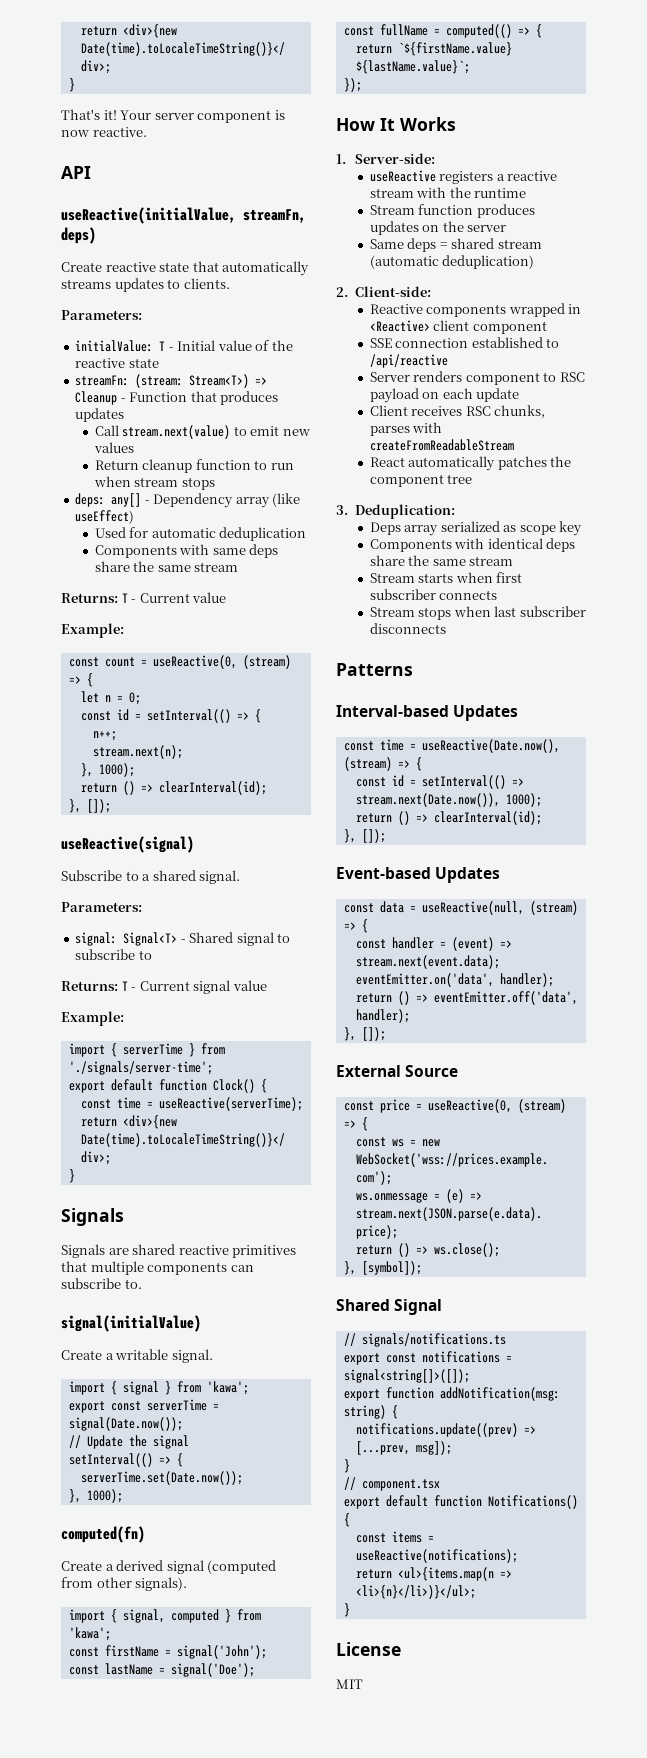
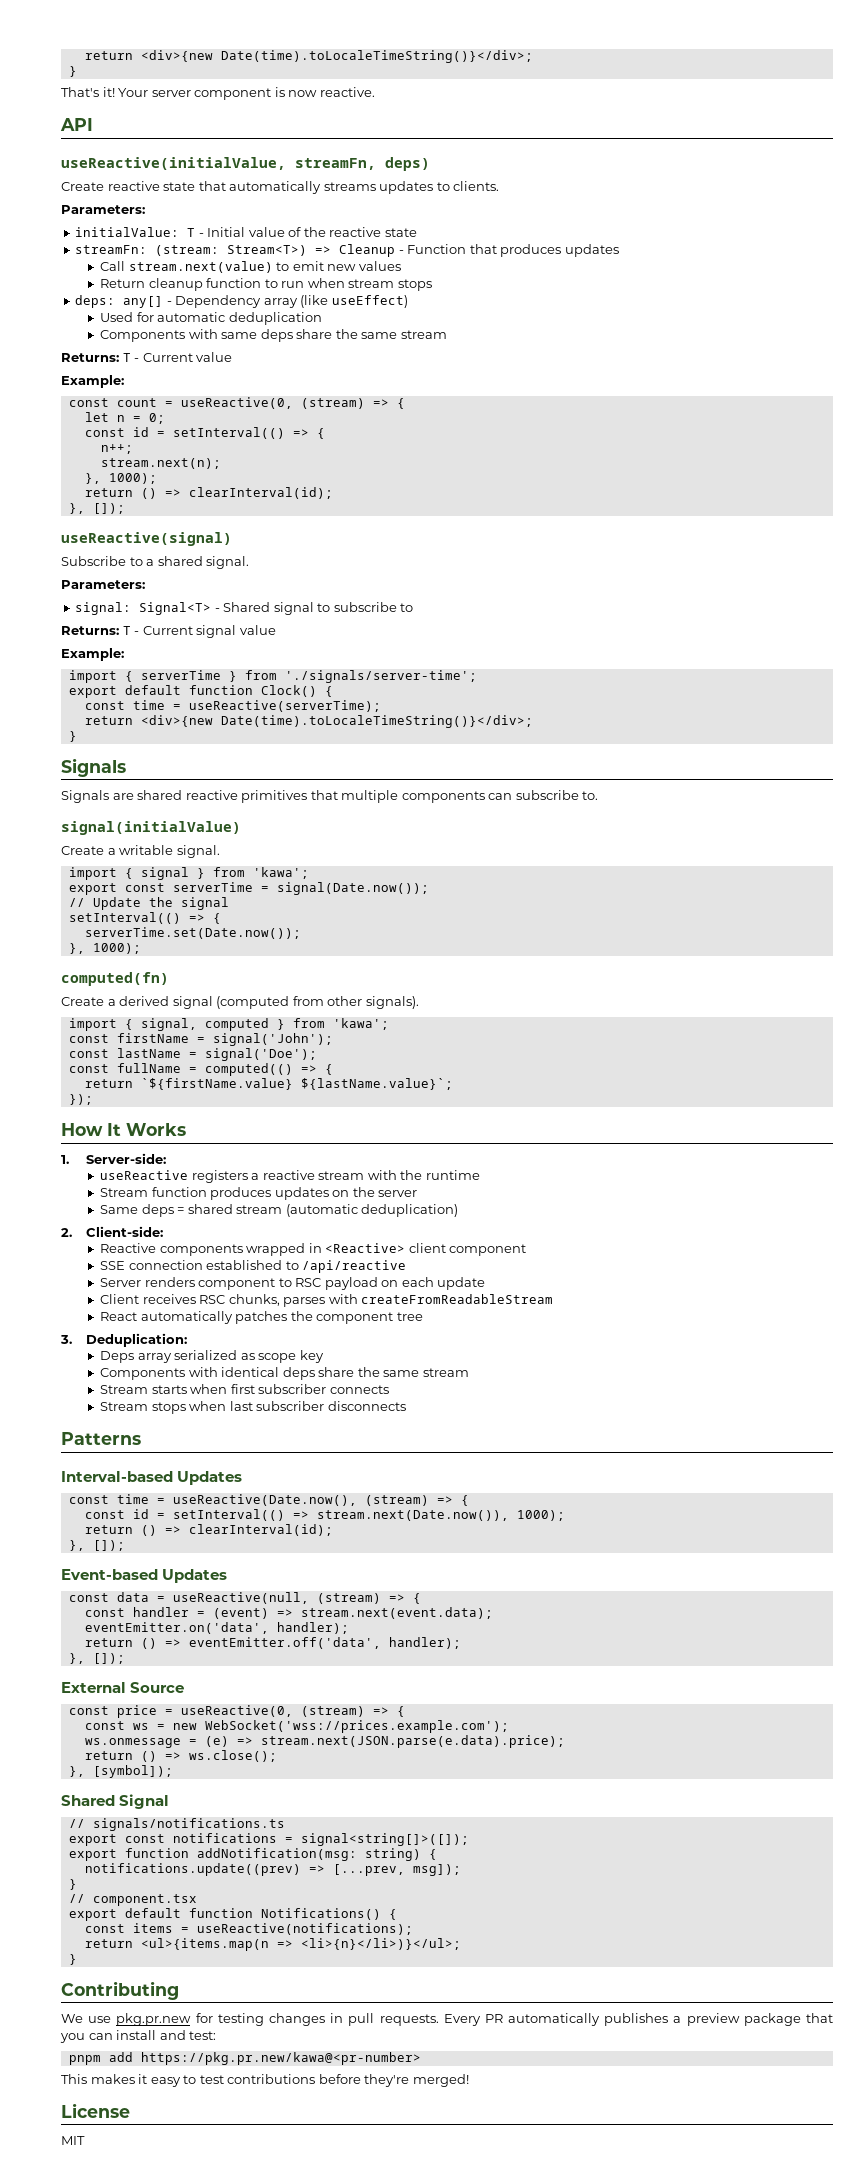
+ Contributing
+ We use pkg.pr.new for testing changes in pull requests. Every PR automatically publishes a preview package that you can install and test:
+ pnpm add https://pkg.pr.new/kawa@<pr-number>
+ This makes it easy to test contributions before they're merged!

